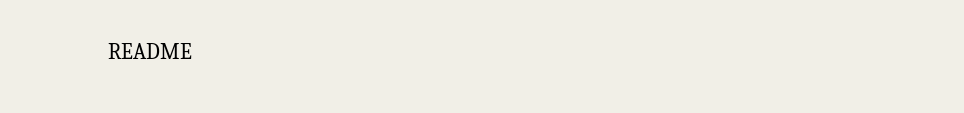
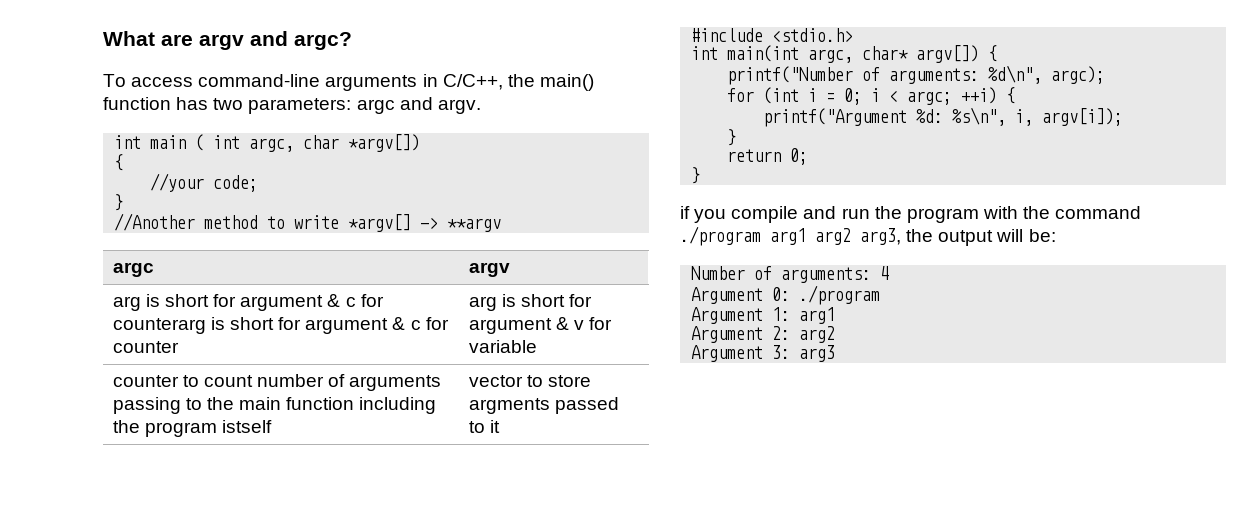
- README
+ What are argv and argc?
+ To access command-line arguments in C/C++, the main() function has two parameters: argc and argv.
+ int main ( int argc, char *argv[])
+ {
+ //your code;
+ }
+ //Another method to write *argv[] -> **argv
+ argc | argv
+ arg is short for argument & c for counterarg is short for argument & c for counter | arg is short for argument & v for variable
+ counter to count number of arguments passing to the main function including the program istself | vector to store argments passed to it
+ #include <stdio.h>
+ int main(int argc, char* argv[]) {
+ printf("Number of arguments: %d\n", argc);
+ for (int i = 0; i < argc; ++i) {
+ printf("Argument %d: %s\n", i, argv[i]);
+ }
+ return 0;
+ }
+ if you compile and run the program with the command ./program arg1 arg2 arg3, the output will be:
+ Number of arguments: 4
+ Argument 0: ./program
+ Argument 1: arg1
+ Argument 2: arg2
+ Argument 3: arg3

